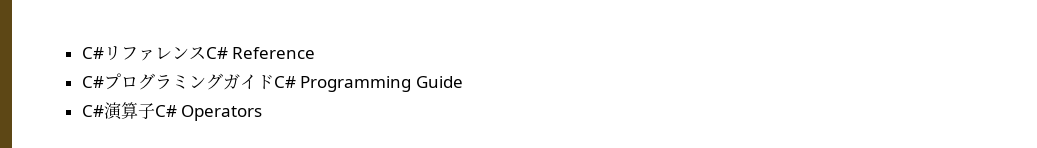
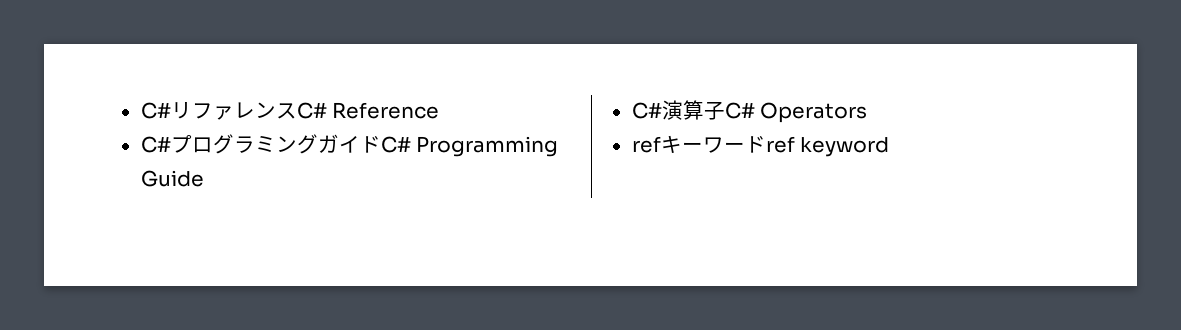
+ refキーワードref keyword

